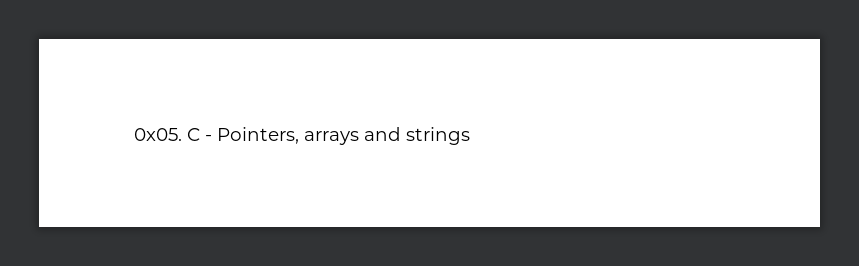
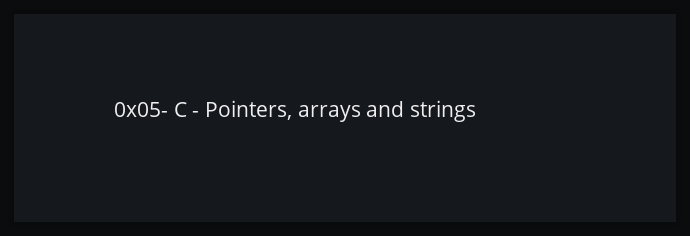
- 0x05. C - Pointers, arrays and strings
+ 0x05- C - Pointers, arrays and strings

